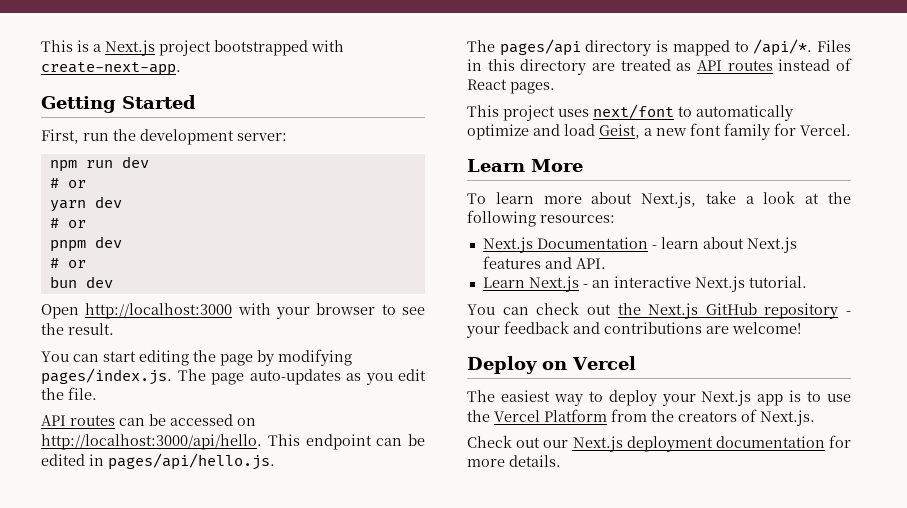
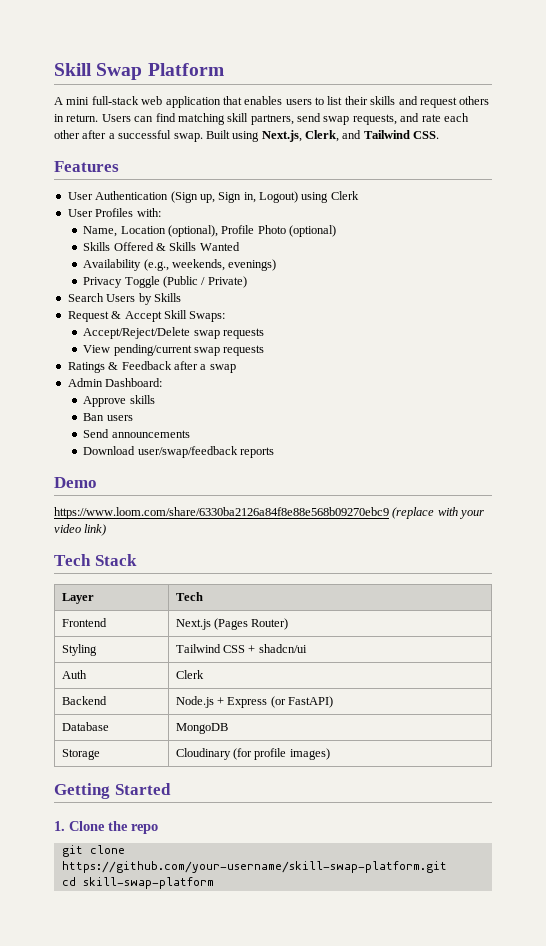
- This is a Next.js project bootstrapped with create-next-app.
+ Skill Swap Platform
+ A mini full-stack web application that enables users to list their skills and request others in return. Users can find matching skill partners, send swap requests, and rate each other after a successful swap. Built using Next.js, Clerk, and Tailwind CSS.
+ Features
+ User Authentication (Sign up, Sign in, Logout) using Clerk
+ User Profiles with:
+ Name, Location (optional), Profile Photo (optional)
+ Skills Offered & Skills Wanted
+ Availability (e.g., weekends, evenings)
+ Privacy Toggle (Public / Private)
+ Search Users by Skills
+ Request & Accept Skill Swaps:
+ Accept/Reject/Delete swap requests
+ View pending/current swap requests
+ Ratings & Feedback after a swap
+ Admin Dashboard:
+ Approve skills
+ Ban users
+ Send announcements
+ Download user/swap/feedback reports
+ Demo
+ https://www.loom.com/share/6330ba2126a84f8e88e568b09270ebc9 (replace with your video link)
+ Tech Stack
+ Layer | Tech
+ Frontend | Next.js (Pages Router)
+ Styling | Tailwind CSS + shadcn/ui
+ Auth | Clerk
+ Backend | Node.js + Express (or FastAPI)
+ Database | MongoDB
+ Storage | Cloudinary (for profile images)
  Getting Started
- First, run the development server:
- npm run dev
- # or
- yarn dev
- # or
- pnpm dev
- # or
- bun dev
- Open http://localhost:3000 with your browser to see the result.
- You can start editing the page by modifying pages/index.js. The page auto-updates as you edit the file.
- API routes can be accessed on http://localhost:3000/api/hello. This endpoint can be edited in pages/api/hello.js.
- The pages/api directory is mapped to /api/*. Files in this directory are treated as API routes instead of React pages.
- This project uses next/font to automatically optimize and load Geist, a new font family for Vercel.
- Learn More
- To learn more about Next.js, take a look at the following resources:
- Next.js Documentation - learn about Next.js features and API.
- Learn Next.js - an interactive Next.js tutorial.
- You can check out the Next.js GitHub repository - your feedback and contributions are welcome!
- Deploy on Vercel
- The easiest way to deploy your Next.js app is to use the Vercel Platform from the creators of Next.js.
- Check out our Next.js deployment documentation for more details.
+ 1. Clone the repo
+ git clone https://github.com/your-username/skill-swap-platform.git
+ cd skill-swap-platform

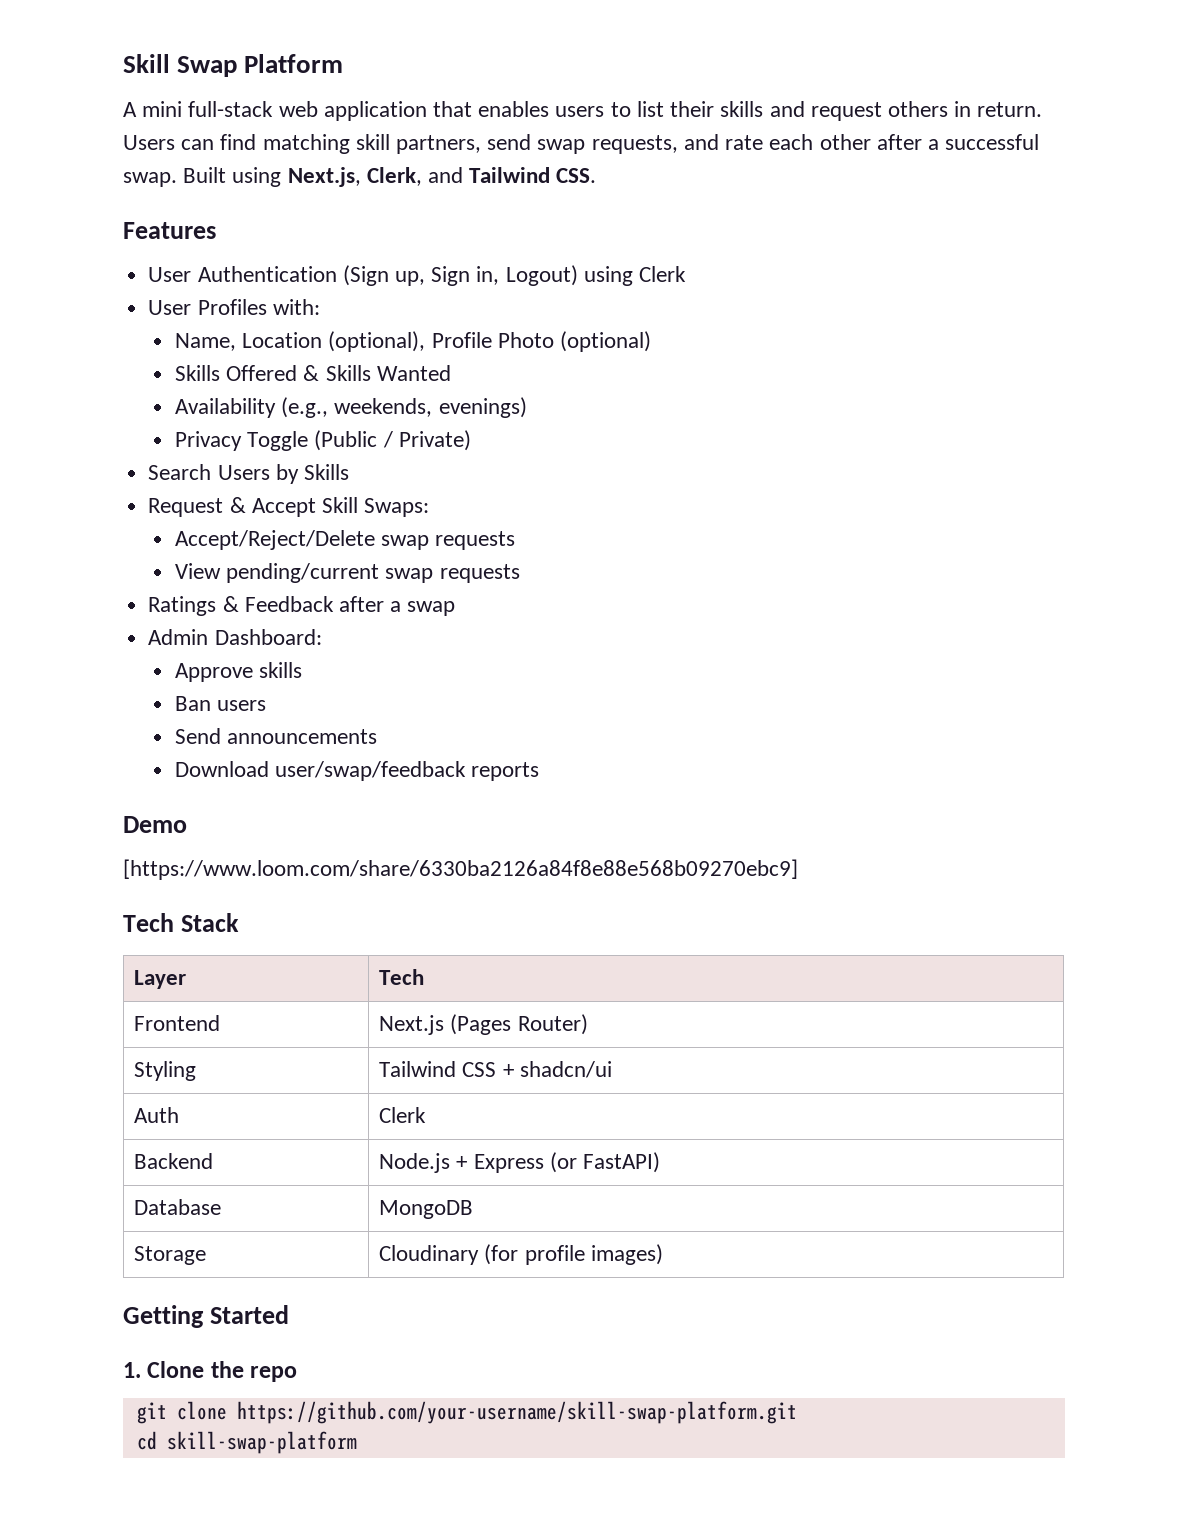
- https://www.loom.com/share/6330ba2126a84f8e88e568b09270ebc9 (replace with your video link)
+ [https://www.loom.com/share/6330ba2126a84f8e88e568b09270ebc9]

